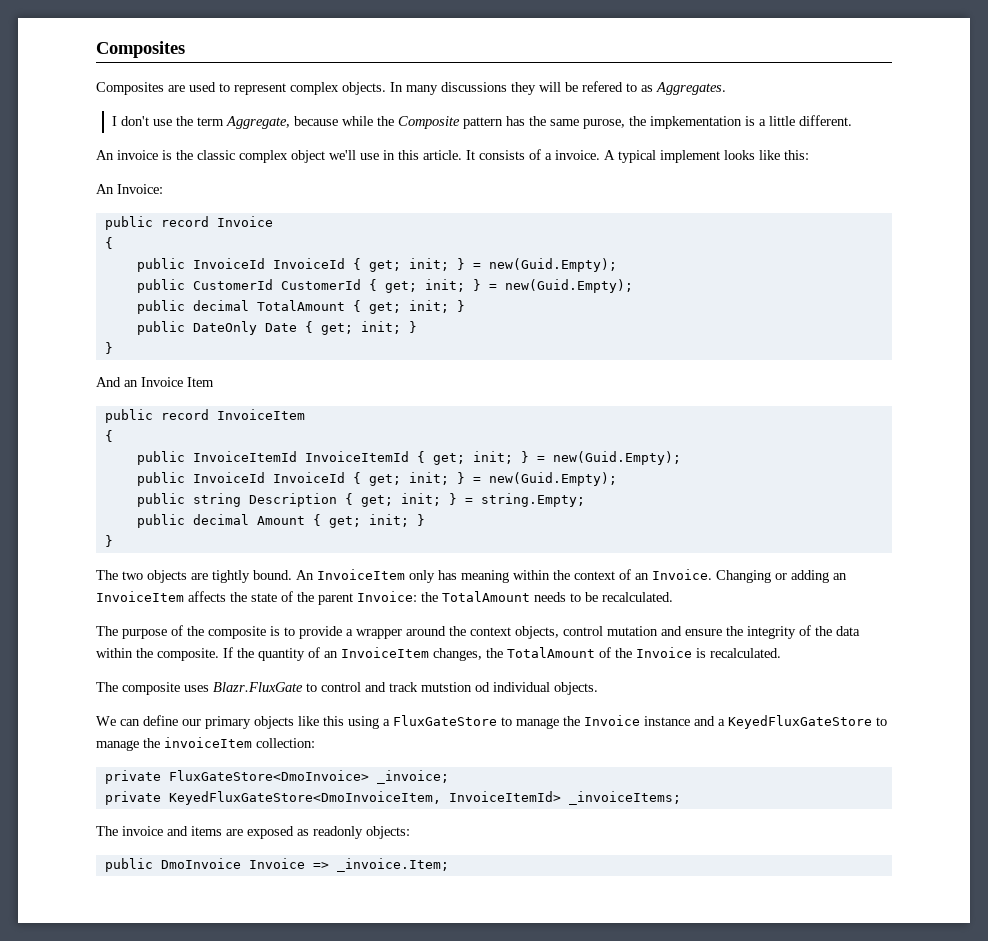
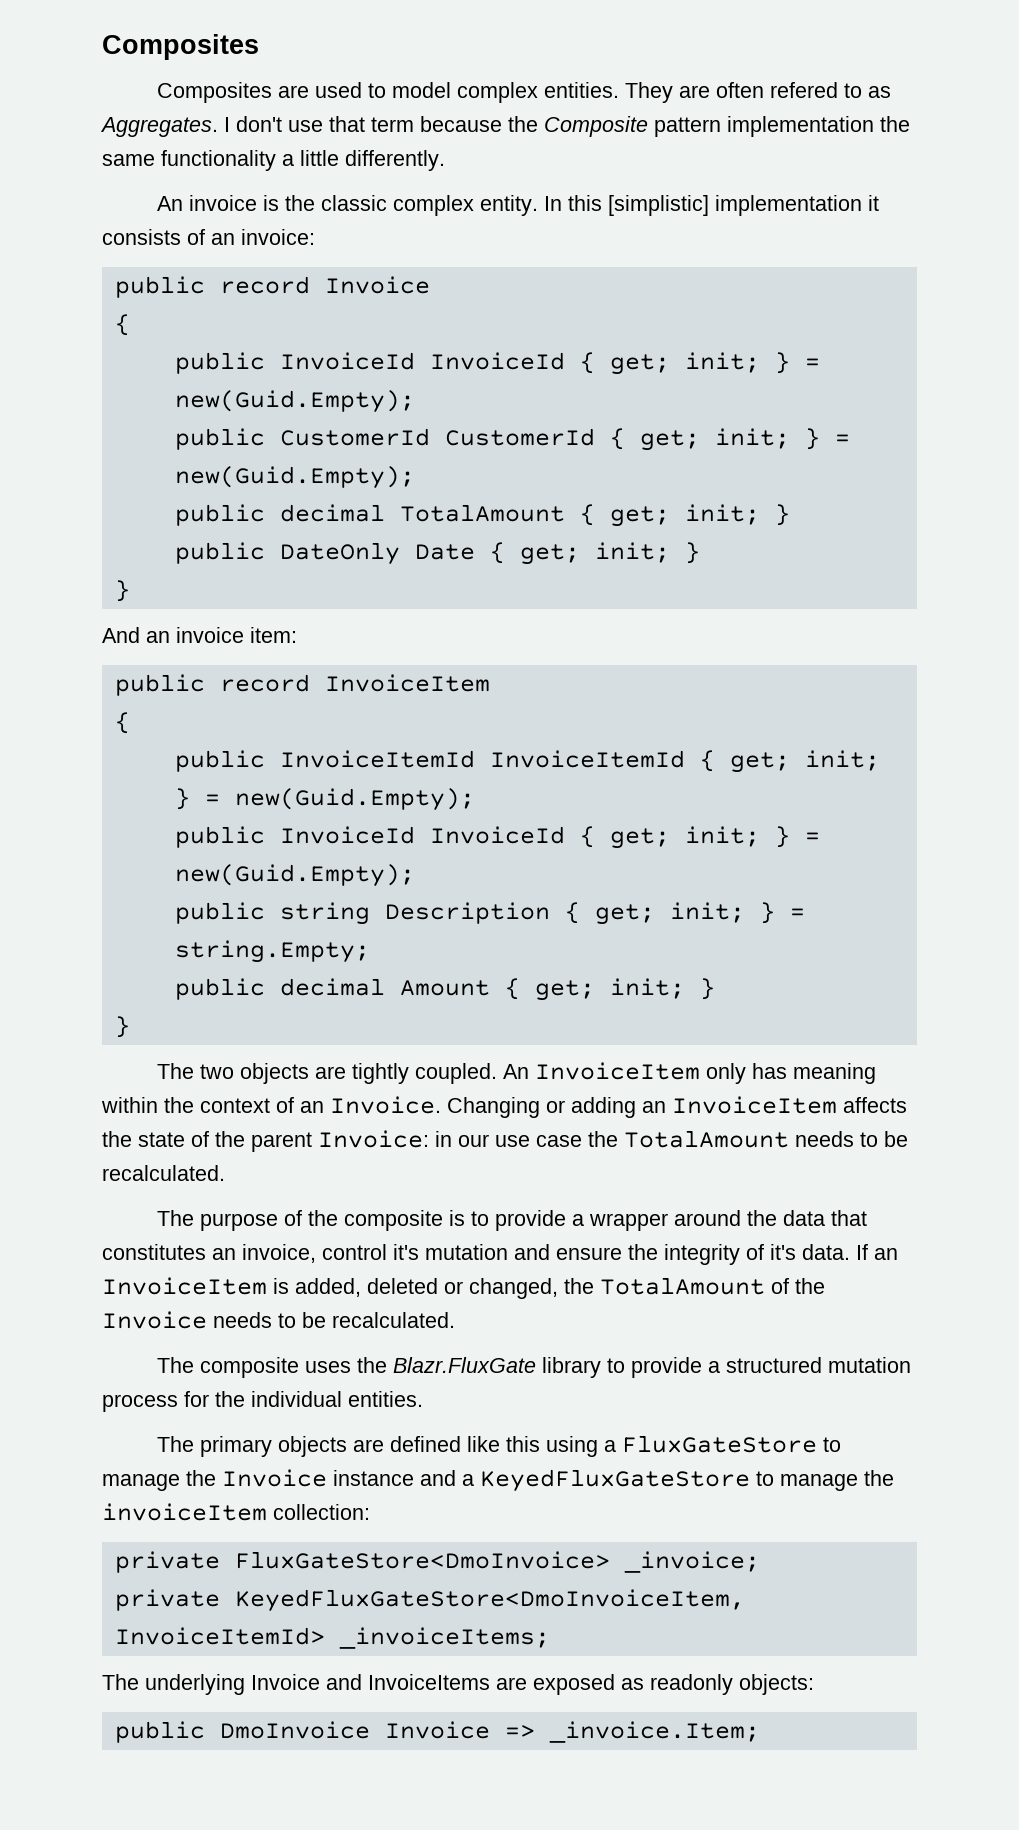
- Composites are used to represent complex objects. In many discussions they will be refered to as Aggregates.
- I don't use the term Aggregate, because while the Composite pattern has the same purose, the impkementation is a little different.
+ Composites are used to model complex entities. They are often refered to as Aggregates. I don't use that term because the Composite pattern implementation the same functionality a little differently.
- An invoice is the classic complex object we'll use in this article. It consists of a invoice. A typical implement looks like this:
- An Invoice:
+ An invoice is the classic complex entity. In this [simplistic] implementation it consists of an invoice:
- And an Invoice Item
+ And an invoice item:
- The two objects are tightly bound.
+ The two objects are tightly coupled.
- Changing or adding an InvoiceItem affects the state of the parent Invoice: the TotalAmount needs to be recalculated.
+ Changing or adding an InvoiceItem affects the state of the parent Invoice: in our use case the TotalAmount needs to be recalculated.
- The purpose of the composite is to provide a wrapper around the context objects, control mutation and ensure the integrity of the data within the composite. If the quantity of an InvoiceItem changes, the TotalAmount of the Invoice is recalculated.
+ The purpose of the composite is to provide a wrapper around the data that constitutes an invoice, control it's mutation and ensure the integrity of it's data. If an InvoiceItem is added, deleted or changed, the TotalAmount of the Invoice needs to be recalculated.
- The composite uses Blazr.FluxGate to control and track mutstion od individual objects.
- We can define our primary objects like this using a FluxGateStore to manage the Invoice instance and a KeyedFluxGateStore to manage the invoiceItem collection:
+ The composite uses the Blazr.FluxGate library to provide a structured mutation process for the individual entities.
+ The primary objects are defined like this using a FluxGateStore to manage the Invoice instance and a KeyedFluxGateStore to manage the invoiceItem collection:
- The invoice and items are exposed as readonly objects:
+ The underlying Invoice and InvoiceItems are exposed as readonly objects:

